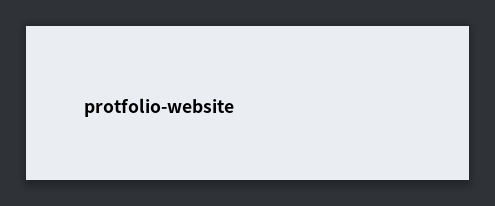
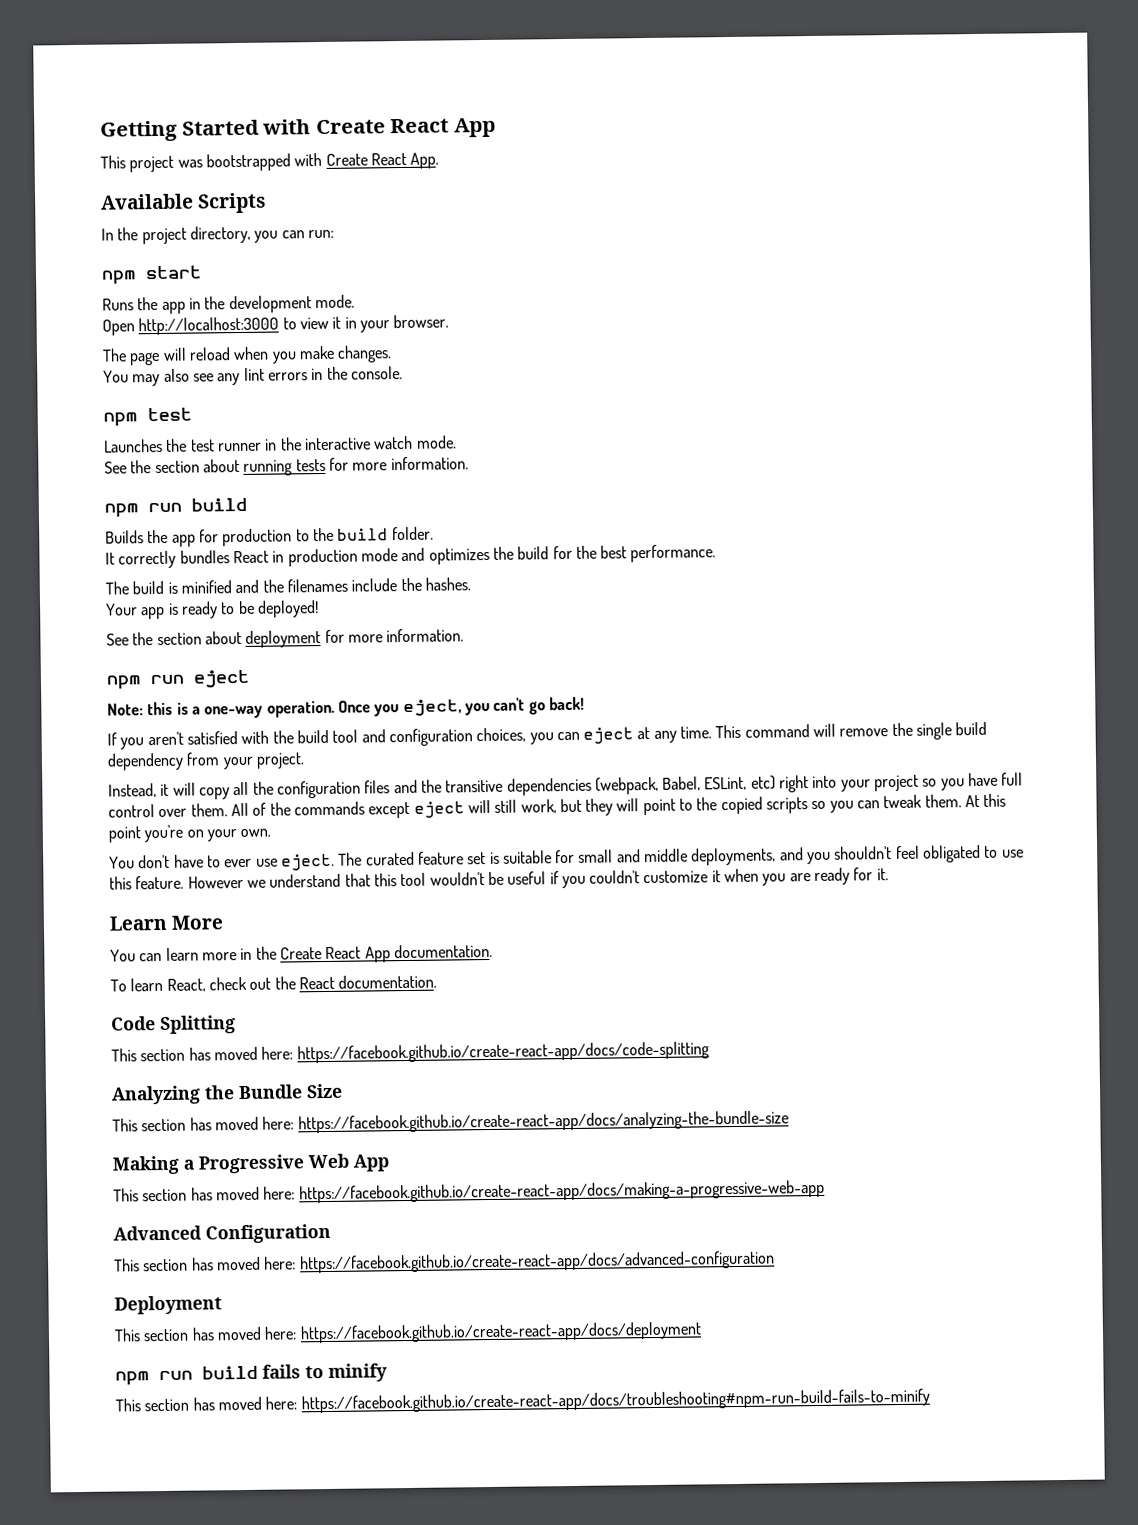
- protfolio-website
+ Getting Started with Create React App
+ This project was bootstrapped with Create React App.
+ Available Scripts
+ In the project directory, you can run:
+ npm start
+ Runs the app in the development mode.
+ Open http://localhost:3000 to view it in your browser.
+ The page will reload when you make changes.
+ You may also see any lint errors in the console.
+ npm test
+ Launches the test runner in the interactive watch mode.
+ See the section about running tests for more information.
+ npm run build
+ Builds the app for production to the build folder.
+ It correctly bundles React in production mode and optimizes the build for the best performance.
+ The build is minified and the filenames include the hashes.
+ Your app is ready to be deployed!
+ See the section about deployment for more information.
+ npm run eject
+ Note: this is a one-way operation. Once you eject, you can't go back!
+ If you aren't satisfied with the build tool and configuration choices, you can eject at any time. This command will remove the single build dependency from your project.
+ Instead, it will copy all the configuration files and the transitive dependencies (webpack, Babel, ESLint, etc) right into your project so you have full control over them. All of the commands except eject will still work, but they will point to the copied scripts so you can tweak them. At this point you're on your own.
+ You don't have to ever use eject. The curated feature set is suitable for small and middle deployments, and you shouldn't feel obligated to use this feature. However we understand that this tool wouldn't be useful if you couldn't customize it when you are ready for it.
+ Learn More
+ You can learn more in the Create React App documentation.
+ To learn React, check out the React documentation.
+ Code Splitting
+ This section has moved here: https://facebook.github.io/create-react-app/docs/code-splitting
+ Analyzing the Bundle Size
+ This section has moved here: https://facebook.github.io/create-react-app/docs/analyzing-the-bundle-size
+ Making a Progressive Web App
+ This section has moved here: https://facebook.github.io/create-react-app/docs/making-a-progressive-web-app
+ Advanced Configuration
+ This section has moved here: https://facebook.github.io/create-react-app/docs/advanced-configuration
+ Deployment
+ This section has moved here: https://facebook.github.io/create-react-app/docs/deployment
+ npm run build fails to minify
+ This section has moved here: https://facebook.github.io/create-react-app/docs/troubleshooting#npm-run-build-fails-to-minify

